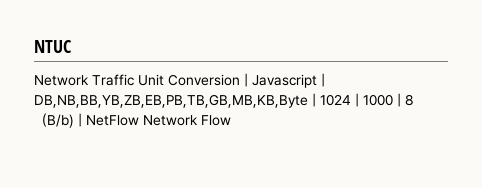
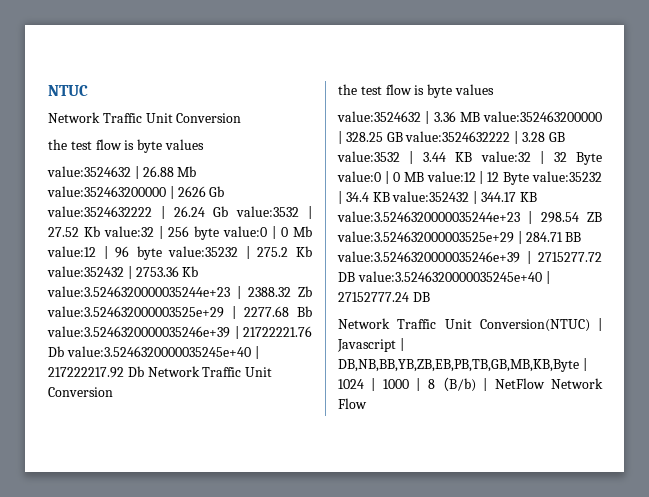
  NTUC
- Network Traffic Unit Conversion | Javascript | DB,NB,BB,YB,ZB,EB,PB,TB,GB,MB,KB,Byte | 1024 | 1000 | 8（B/b) | NetFlow Network Flow
+ Network Traffic Unit Conversion
+ the test flow is byte values
+ value:3524632 | 26.88 Mb value:352463200000 | 2626 Gb value:3524632222 | 26.24 Gb value:3532 | 27.52 Kb value:32 | 256 byte value:0 | 0 Mb value:12 | 96 byte value:35232 | 275.2 Kb value:352432 | 2753.36 Kb value:3.5246320000035244e+23 | 2388.32 Zb value:3.524632000003525e+29 | 2277.68 Bb value:3.5246320000035246e+39 | 21722221.76 Db value:3.5246320000035245e+40 | 217222217.92 Db Network Traffic Unit Conversion
+ the test flow is byte values
+ value:3524632 | 3.36 MB value:352463200000 | 328.25 GB value:3524632222 | 3.28 GB value:3532 | 3.44 KB value:32 | 32 Byte value:0 | 0 MB value:12 | 12 Byte value:35232 | 34.4 KB value:352432 | 344.17 KB value:3.5246320000035244e+23 | 298.54 ZB value:3.524632000003525e+29 | 284.71 BB value:3.5246320000035246e+39 | 2715277.72 DB value:3.5246320000035245e+40 | 27152777.24 DB
+ Network Traffic Unit Conversion(NTUC) | Javascript | DB,NB,BB,YB,ZB,EB,PB,TB,GB,MB,KB,Byte | 1024 | 1000 | 8（B/b) | NetFlow Network Flow

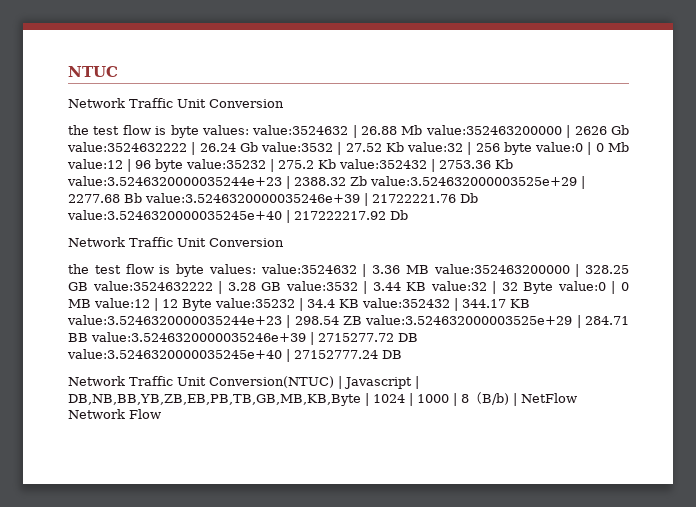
  NTUC
  Network Traffic Unit Conversion
- the test flow is byte values
- value:3524632 | 26.88 Mb value:352463200000 | 2626 Gb value:3524632222 | 26.24 Gb value:3532 | 27.52 Kb value:32 | 256 byte value:0 | 0 Mb value:12 | 96 byte value:35232 | 275.2 Kb value:352432 | 2753.36 Kb value:3.5246320000035244e+23 | 2388.32 Zb value:3.524632000003525e+29 | 2277.68 Bb value:3.5246320000035246e+39 | 21722221.76 Db value:3.5246320000035245e+40 | 217222217.92 Db Network Traffic Unit Conversion
- the test flow is byte values
- value:3524632 | 3.36 MB value:352463200000 | 328.25 GB value:3524632222 | 3.28 GB value:3532 | 3.44 KB value:32 | 32 Byte value:0 | 0 MB value:12 | 12 Byte value:35232 | 34.4 KB value:352432 | 344.17 KB value:3.5246320000035244e+23 | 298.54 ZB value:3.524632000003525e+29 | 284.71 BB value:3.5246320000035246e+39 | 2715277.72 DB value:3.5246320000035245e+40 | 27152777.24 DB
+ the test flow is byte values: value:3524632 | 26.88 Mb value:352463200000 | 2626 Gb value:3524632222 | 26.24 Gb value:3532 | 27.52 Kb value:32 | 256 byte value:0 | 0 Mb value:12 | 96 byte value:35232 | 275.2 Kb value:352432 | 2753.36 Kb value:3.5246320000035244e+23 | 2388.32 Zb value:3.524632000003525e+29 | 2277.68 Bb value:3.5246320000035246e+39 | 21722221.76 Db value:3.5246320000035245e+40 | 217222217.92 Db
+ Network Traffic Unit Conversion
+ the test flow is byte values: value:3524632 | 3.36 MB value:352463200000 | 328.25 GB value:3524632222 | 3.28 GB value:3532 | 3.44 KB value:32 | 32 Byte value:0 | 0 MB value:12 | 12 Byte value:35232 | 34.4 KB value:352432 | 344.17 KB value:3.5246320000035244e+23 | 298.54 ZB value:3.524632000003525e+29 | 284.71 BB value:3.5246320000035246e+39 | 2715277.72 DB value:3.5246320000035245e+40 | 27152777.24 DB

